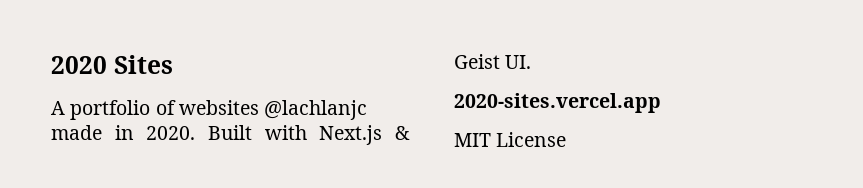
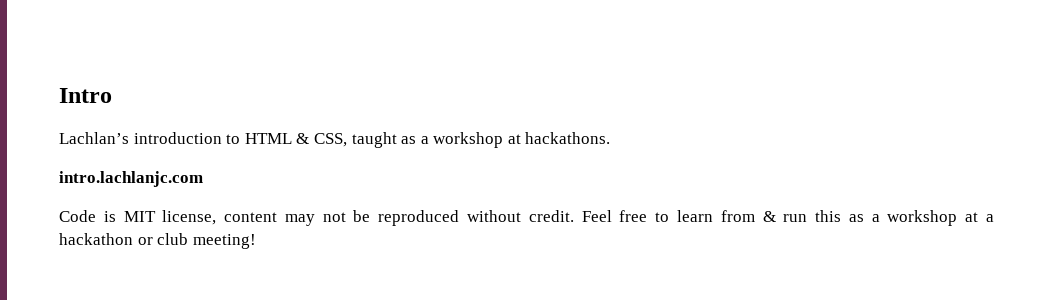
- 2020 Sites
- A portfolio of websites @lachlanjc made in 2020. Built with Next.js & Geist UI.
- 2020-sites.vercel.app
- MIT License
+ Intro
+ Lachlan’s introduction to HTML & CSS, taught as a workshop at hackathons.
+ intro.lachlanjc.com
+ Code is MIT license, content may not be reproduced without credit. Feel free to learn from & run this as a workshop at a hackathon or club meeting!

